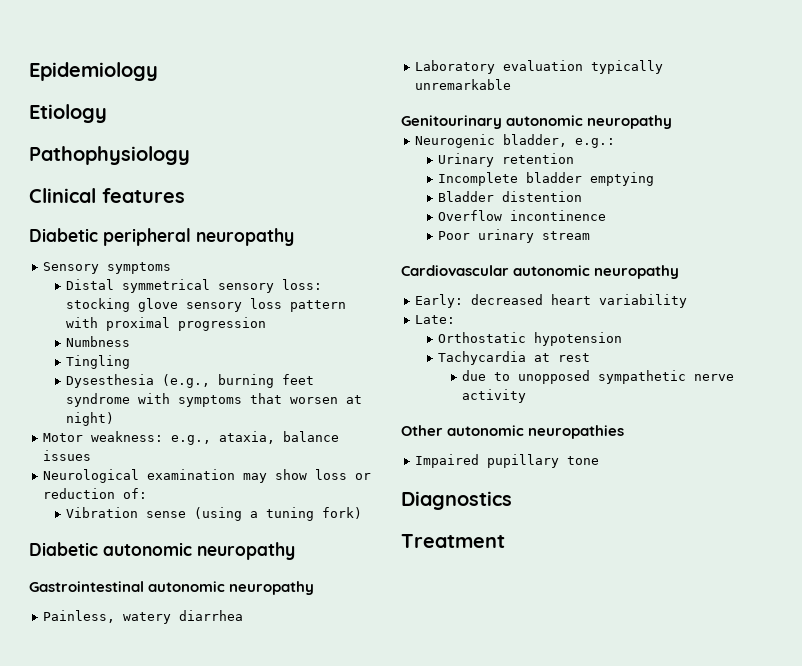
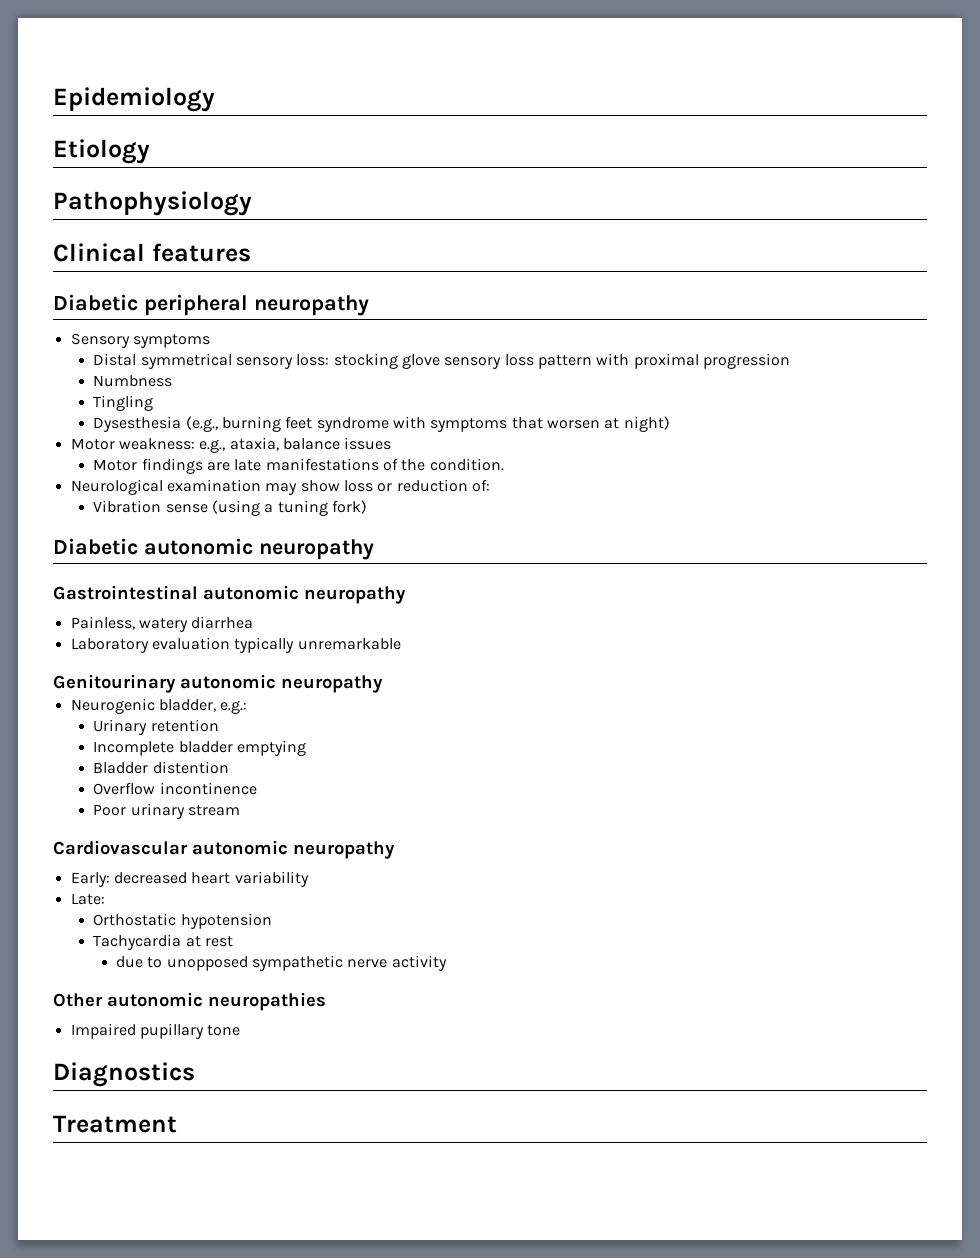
+ Motor findings are late manifestations of the condition.

